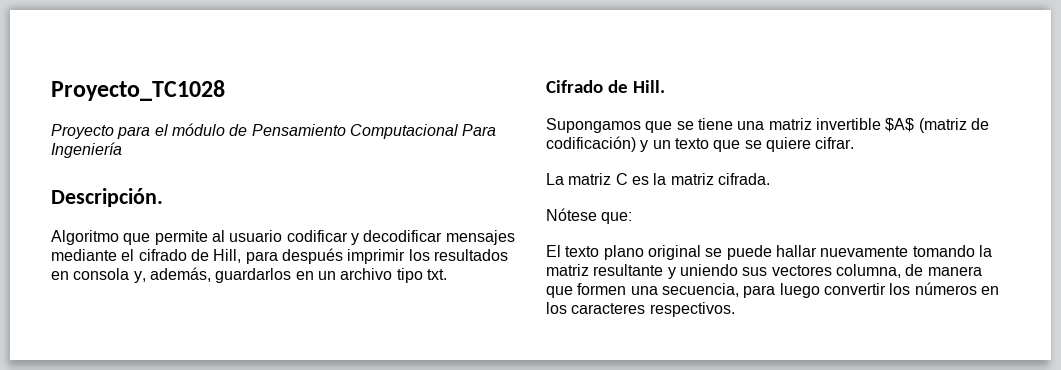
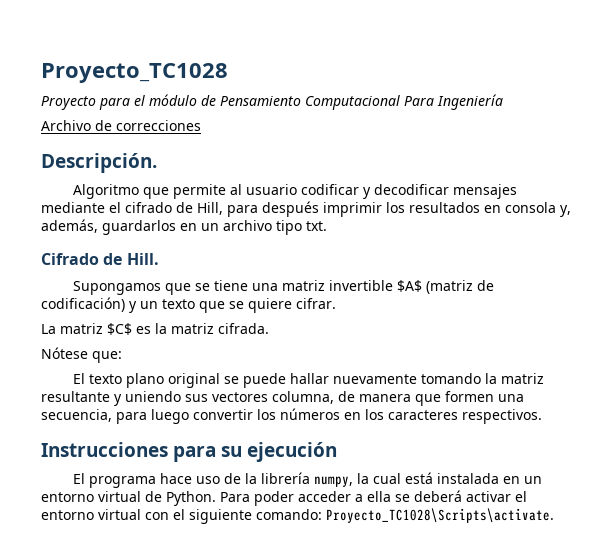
+ Archivo de correcciones
- La matriz C es la matriz cifrada.
+ La matriz $C$ es la matriz cifrada.
+ Instrucciones para su ejecución
+ El programa hace uso de la librería numpy, la cual está instalada en un entorno virtual de Python. Para poder acceder a ella se deberá activar el entorno virtual con el siguiente comando: Proyecto_TC1028\Scripts\activate.

